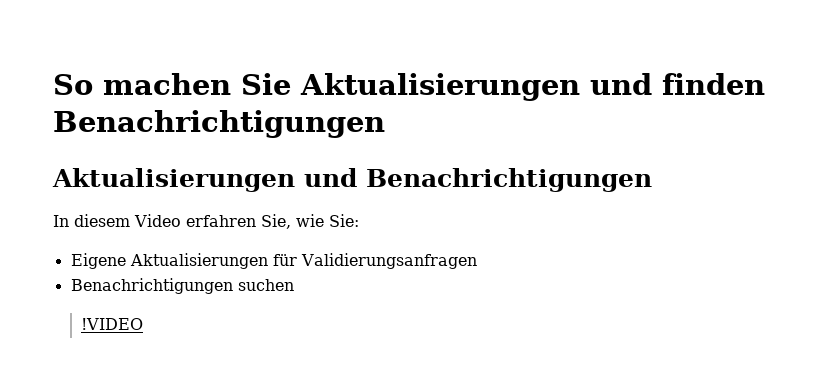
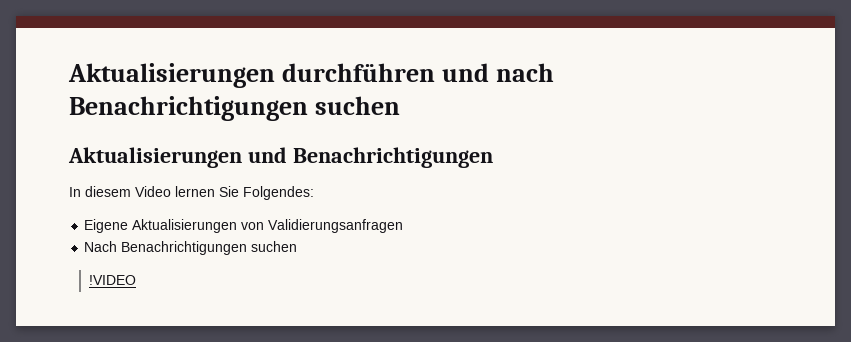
- So machen Sie Aktualisierungen und finden Benachrichtigungen
+ Aktualisierungen durchführen und nach Benachrichtigungen suchen
- In diesem Video erfahren Sie, wie Sie:
+ In diesem Video lernen Sie Folgendes:
- Eigene Aktualisierungen für Validierungsanfragen
+ Eigene Aktualisierungen von Validierungsanfragen
- Benachrichtigungen suchen
+ Nach Benachrichtigungen suchen

